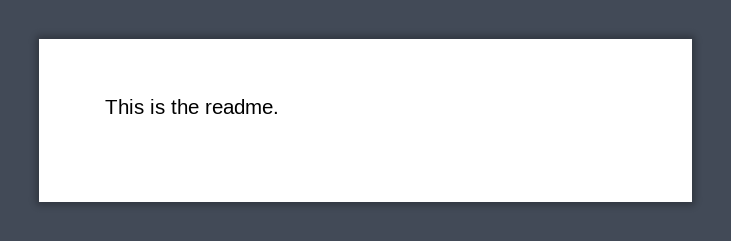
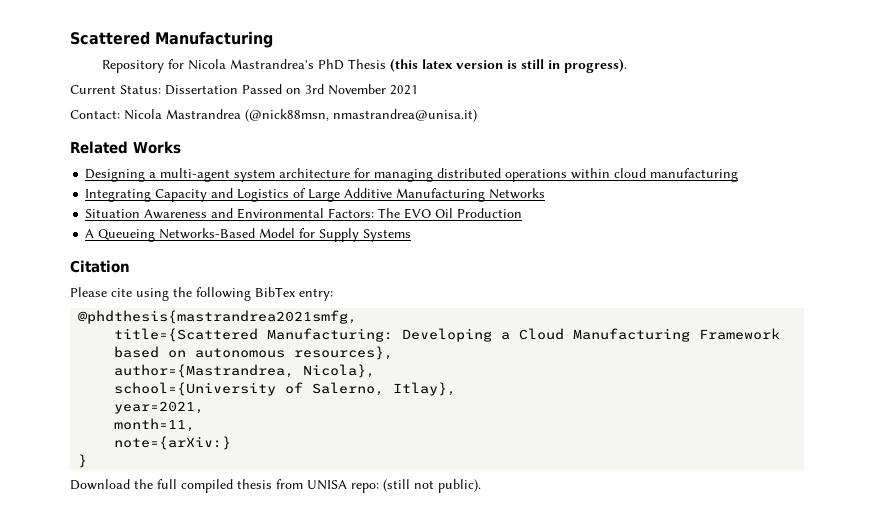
- This is the readme.
+ Scattered Manufacturing
+ Repository for Nicola Mastrandrea's PhD Thesis (this latex version is still in progress).
+ Current Status: Dissertation Passed on 3rd November 2021
+ Contact: Nicola Mastrandrea (@nick88msn, nmastrandrea@unisa.it)
+ Related Works
+ Designing a multi-agent system architecture for managing distributed operations within cloud manufacturing
+ Integrating Capacity and Logistics of Large Additive Manufacturing Networks
+ Situation Awareness and Environmental Factors: The EVO Oil Production
+ A Queueing Networks-Based Model for Supply Systems
+ Citation
+ Please cite using the following BibTex entry:
+ @phdthesis{mastrandrea2021smfg,
+ title={Scattered Manufacturing: Developing a Cloud Manufacturing Framework based on autonomous resources},
+ author={Mastrandrea, Nicola},
+ school={University of Salerno, Itlay},
+ year=2021,
+ month=11,
+ note={arXiv:}
+ }
+ Download the full compiled thesis from UNISA repo: (still not public).

